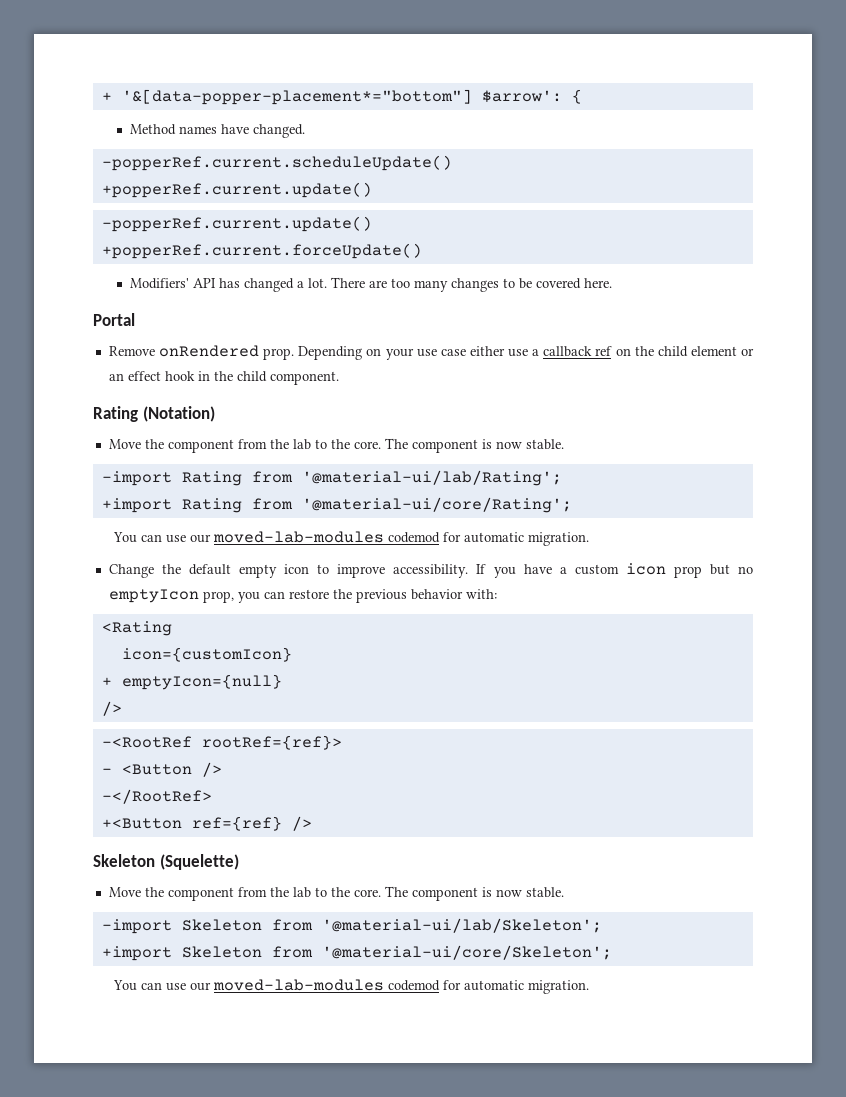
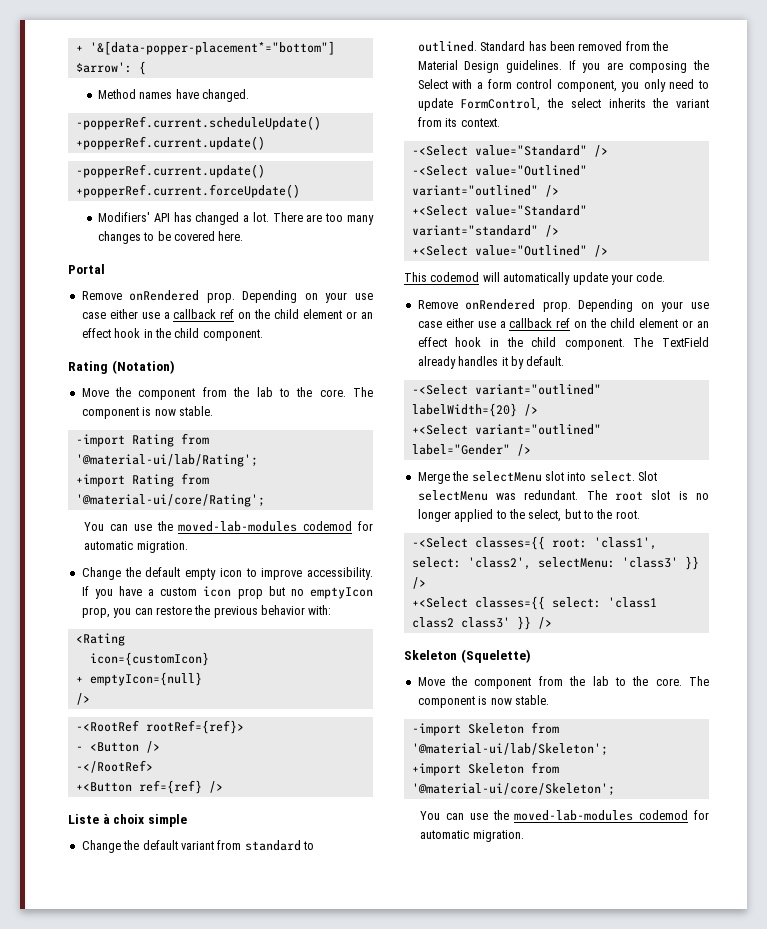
  +import Rating from '@material-ui/core/Rating';
- You can use our moved-lab-modules codemod for automatic migration.
+ You can use the moved-lab-modules codemod for automatic migration.
+ Liste à choix simple
+ Change the default variant from standard to outlined. Standard has been removed from the Material Design guidelines. If you are composing the Select with a form control component, you only need to update FormControl, the select inherits the variant from its context.
+ -<Select value="Standard" />
+ -<Select value="Outlined" variant="outlined" />
+ +<Select value="Standard" variant="standard" />
+ +<Select value="Outlined" />
+ This codemod will automatically update your code.
+ Remove onRendered prop. Depending on your use case either use a callback ref on the child element or an effect hook in the child component. The TextField already handles it by default.
+ -<Select variant="outlined" labelWidth={20} />
+ +<Select variant="outlined" label="Gender" />
+ Merge the selectMenu slot into select. Slot selectMenu was redundant. The root slot is no longer applied to the select, but to the root.
+ -<Select classes={{ root: 'class1', select: 'class2', selectMenu: 'class3' }} />
+ +<Select classes={{ select: 'class1 class2 class3' }} />
  +import Skeleton from '@material-ui/core/Skeleton';
- You can use our moved-lab-modules codemod for automatic migration.
+ You can use the moved-lab-modules codemod for automatic migration.

